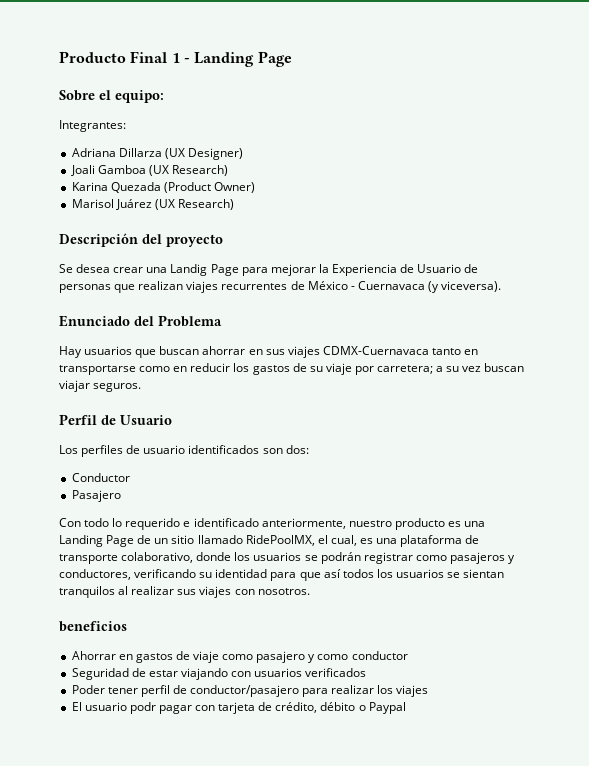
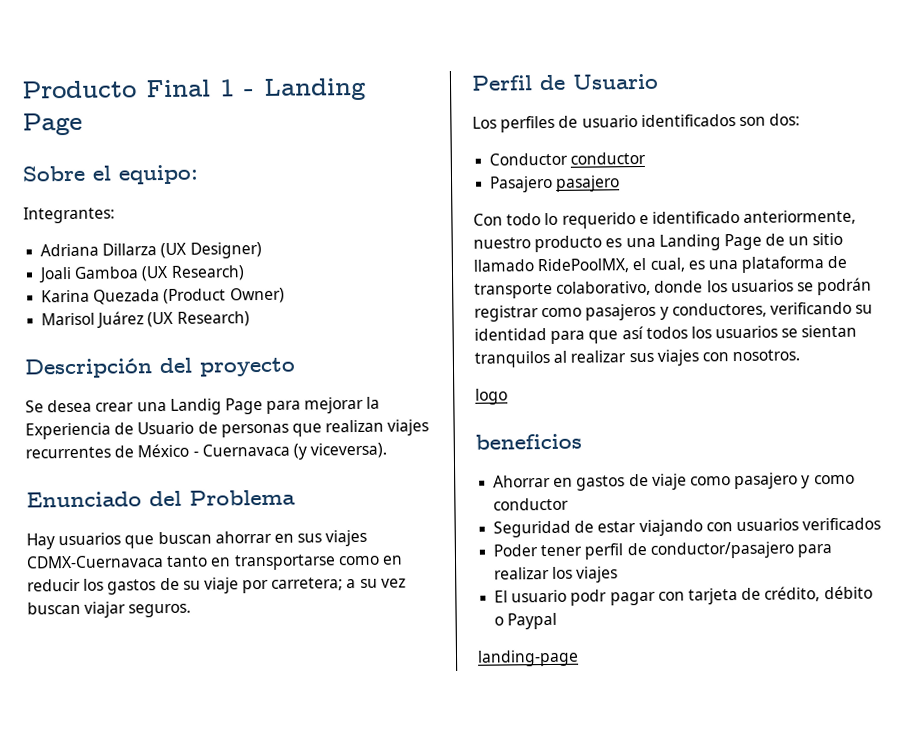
- Conductor
+ Conductor conductor
- Pasajero
+ Pasajero pasajero
+ logo
+ landing-page

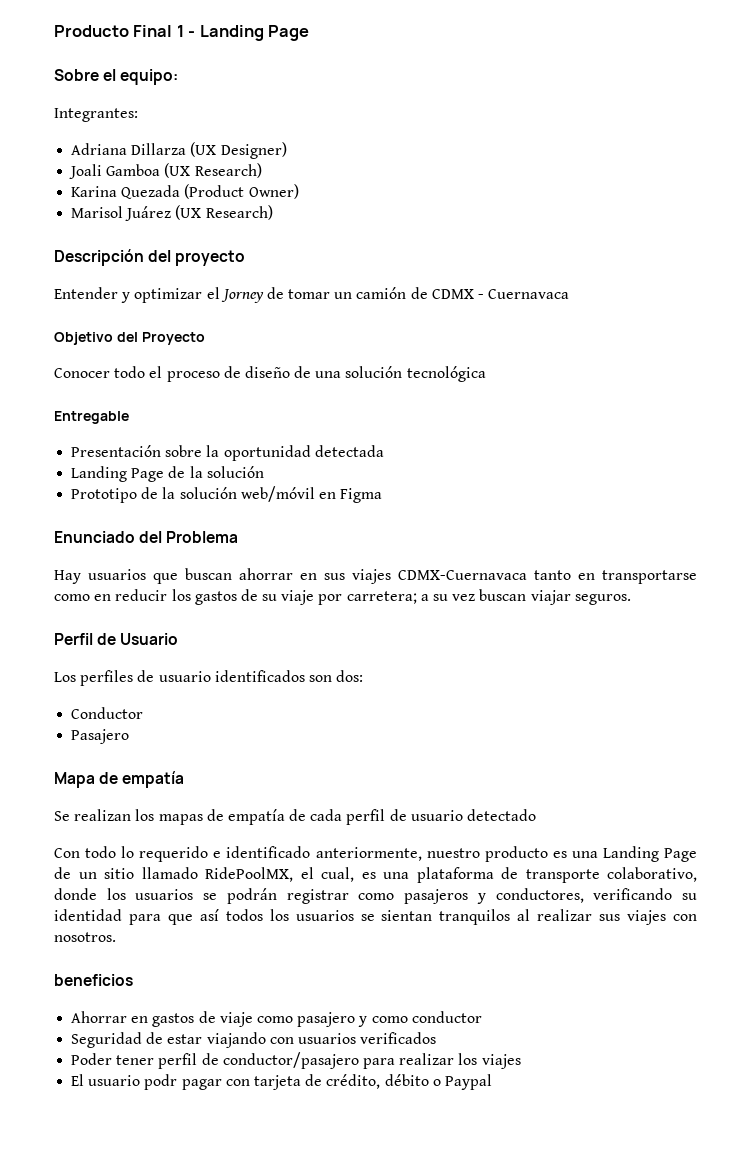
- Se desea crear una Landig Page para mejorar la Experiencia de Usuario de personas que realizan viajes recurrentes de México - Cuernavaca (y viceversa).
+ Entender y optimizar el Jorney de tomar un camión de CDMX - Cuernavaca
+ Objetivo del Proyecto
+ Conocer todo el proceso de diseño de una solución tecnológica
+ Entregable
+ Presentación sobre la oportunidad detectada
+ Landing Page de la solución
+ Prototipo de la solución web/móvil en Figma
- Conductor conductor
+ Conductor
- Pasajero pasajero
+ Pasajero
+ Mapa de empatía
+ Se realizan los mapas de empatía de cada perfil de usuario detectado
- logo
- landing-page

